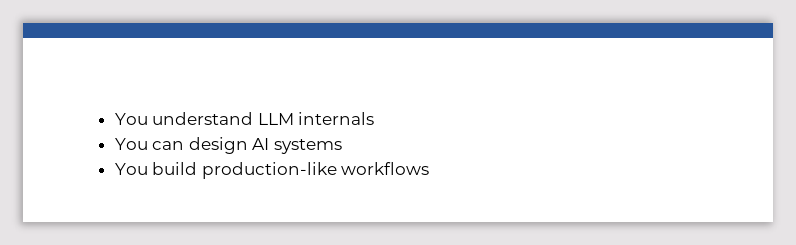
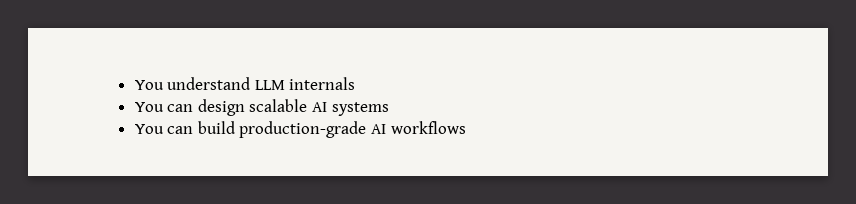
- You can design AI systems
+ You can design scalable AI systems
- You build production-like workflows
+ You can build production-grade AI workflows

